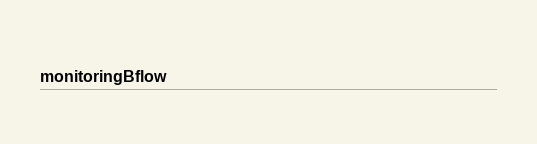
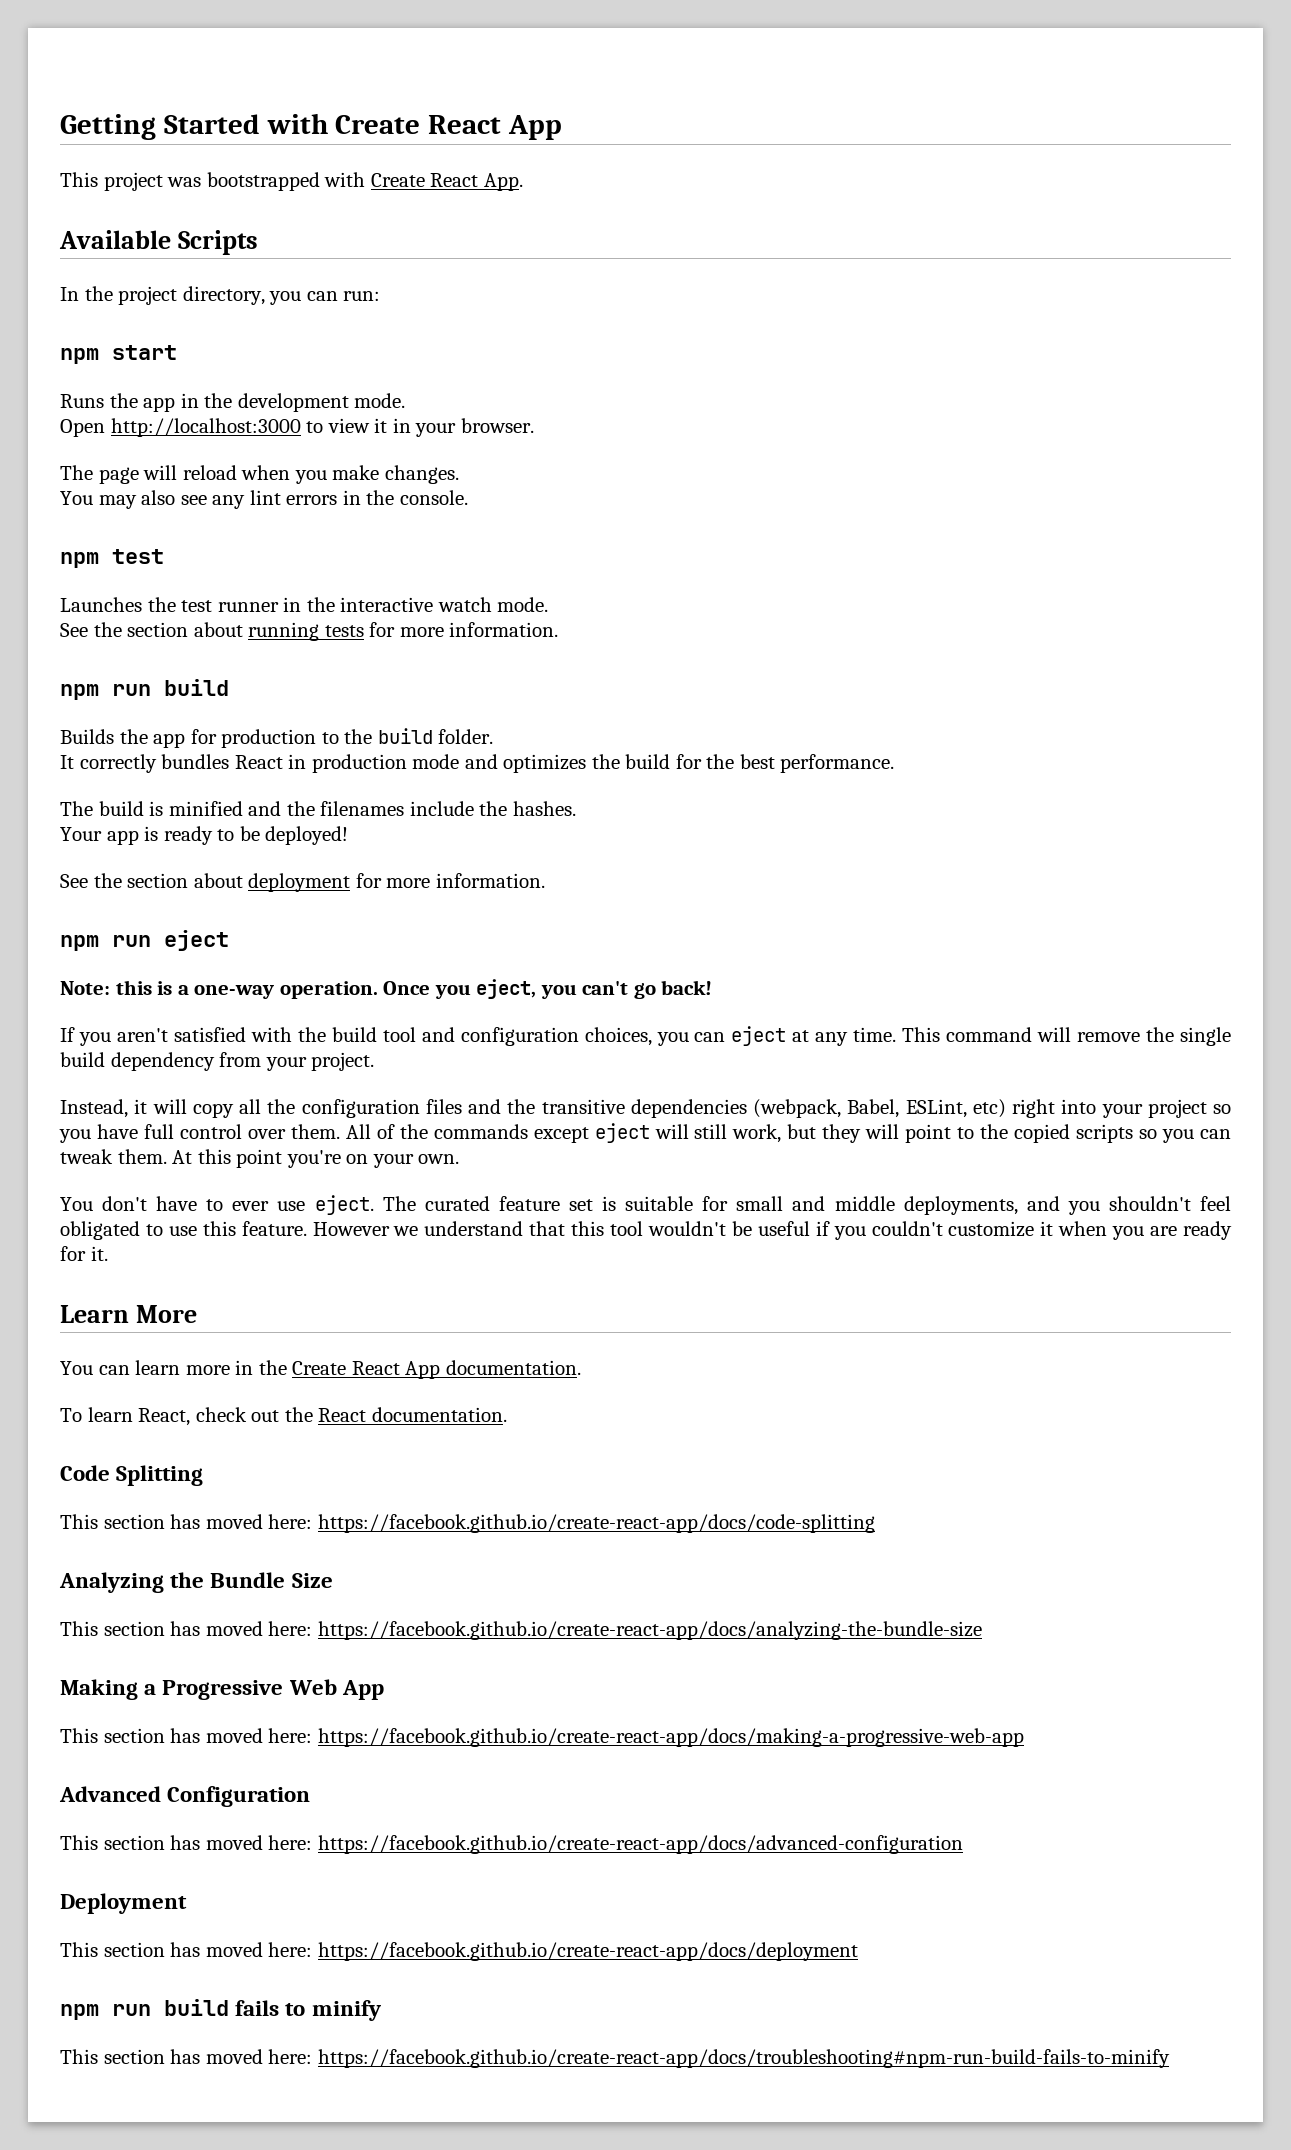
- monitoringBflow
+ Getting Started with Create React App
+ This project was bootstrapped with Create React App.
+ Available Scripts
+ In the project directory, you can run:
+ npm start
+ Runs the app in the development mode.
+ Open http://localhost:3000 to view it in your browser.
+ The page will reload when you make changes.
+ You may also see any lint errors in the console.
+ npm test
+ Launches the test runner in the interactive watch mode.
+ See the section about running tests for more information.
+ npm run build
+ Builds the app for production to the build folder.
+ It correctly bundles React in production mode and optimizes the build for the best performance.
+ The build is minified and the filenames include the hashes.
+ Your app is ready to be deployed!
+ See the section about deployment for more information.
+ npm run eject
+ Note: this is a one-way operation. Once you eject, you can't go back!
+ If you aren't satisfied with the build tool and configuration choices, you can eject at any time. This command will remove the single build dependency from your project.
+ Instead, it will copy all the configuration files and the transitive dependencies (webpack, Babel, ESLint, etc) right into your project so you have full control over them. All of the commands except eject will still work, but they will point to the copied scripts so you can tweak them. At this point you're on your own.
+ You don't have to ever use eject. The curated feature set is suitable for small and middle deployments, and you shouldn't feel obligated to use this feature. However we understand that this tool wouldn't be useful if you couldn't customize it when you are ready for it.
+ Learn More
+ You can learn more in the Create React App documentation.
+ To learn React, check out the React documentation.
+ Code Splitting
+ This section has moved here: https://facebook.github.io/create-react-app/docs/code-splitting
+ Analyzing the Bundle Size
+ This section has moved here: https://facebook.github.io/create-react-app/docs/analyzing-the-bundle-size
+ Making a Progressive Web App
+ This section has moved here: https://facebook.github.io/create-react-app/docs/making-a-progressive-web-app
+ Advanced Configuration
+ This section has moved here: https://facebook.github.io/create-react-app/docs/advanced-configuration
+ Deployment
+ This section has moved here: https://facebook.github.io/create-react-app/docs/deployment
+ npm run build fails to minify
+ This section has moved here: https://facebook.github.io/create-react-app/docs/troubleshooting#npm-run-build-fails-to-minify

